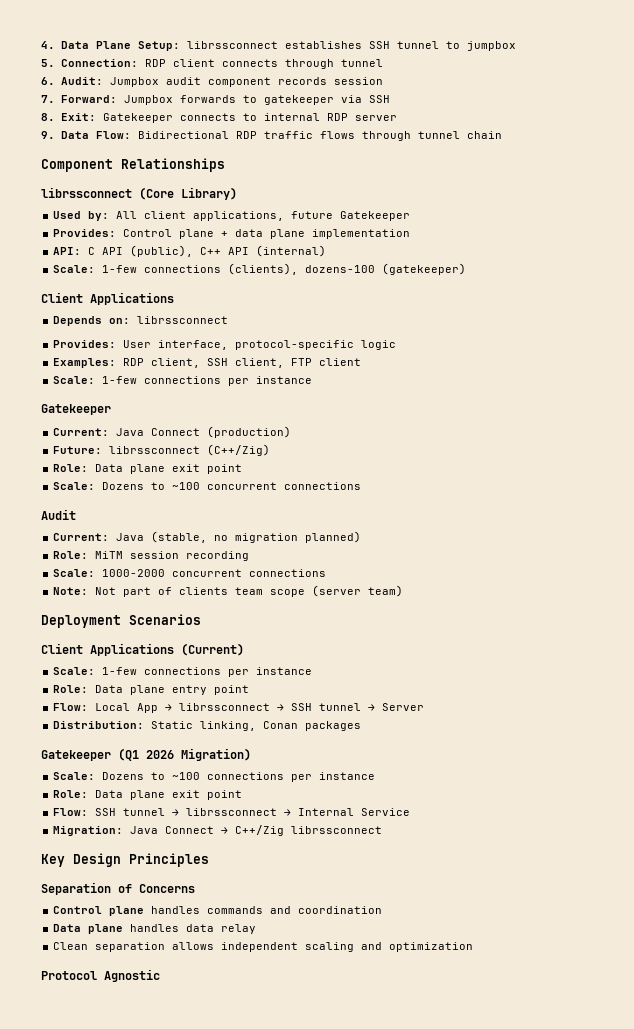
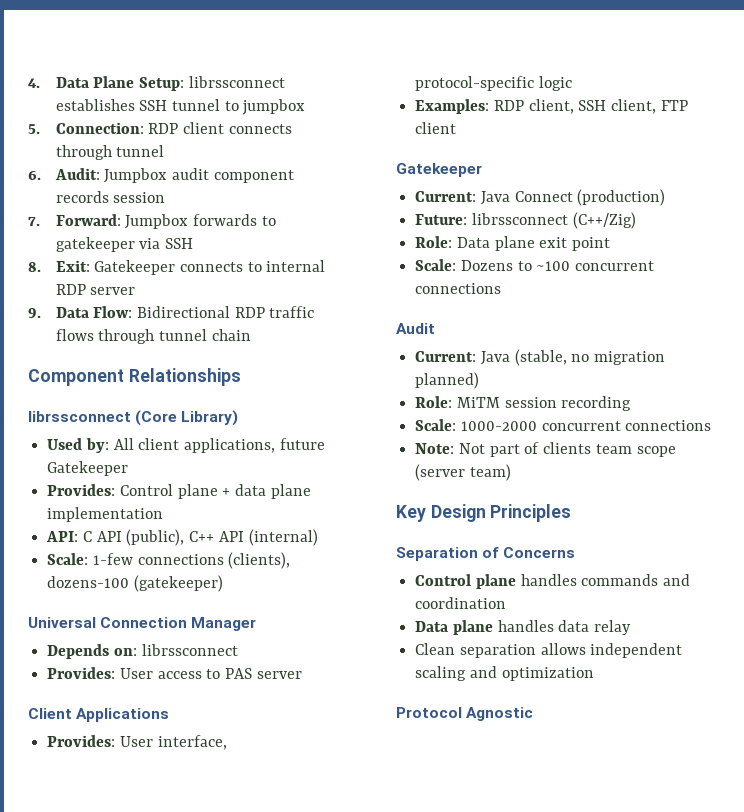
  Scale: 1-few connections (clients), dozens-100 (gatekeeper)
- Client Applications
+ Universal Connection Manager
+ Provides: User access to PAS server
+ Client Applications
  Examples: RDP client, SSH client, FTP client
- Scale: 1-few connections per instance
- Deployment Scenarios
- Client Applications (Current)
- Scale: 1-few connections per instance
- Role: Data plane entry point
- Flow: Local App → librssconnect → SSH tunnel → Server
- Distribution: Static linking, Conan packages
- Gatekeeper (Q1 2026 Migration)
- Scale: Dozens to ~100 connections per instance
- Role: Data plane exit point
- Flow: SSH tunnel → librssconnect → Internal Service
- Migration: Java Connect → C++/Zig librssconnect

